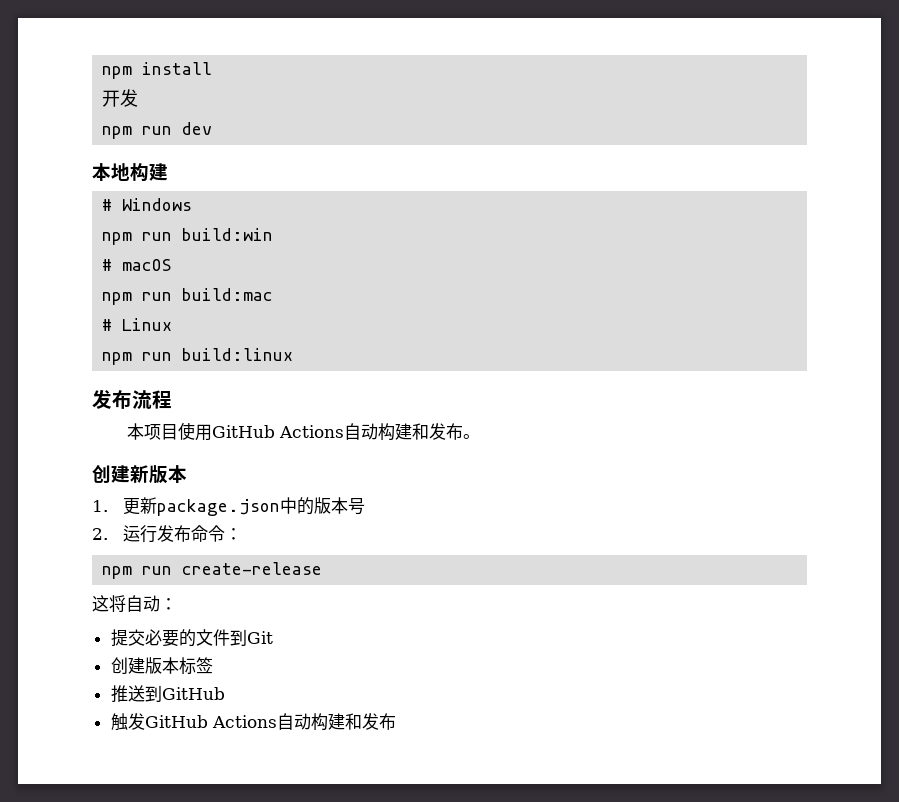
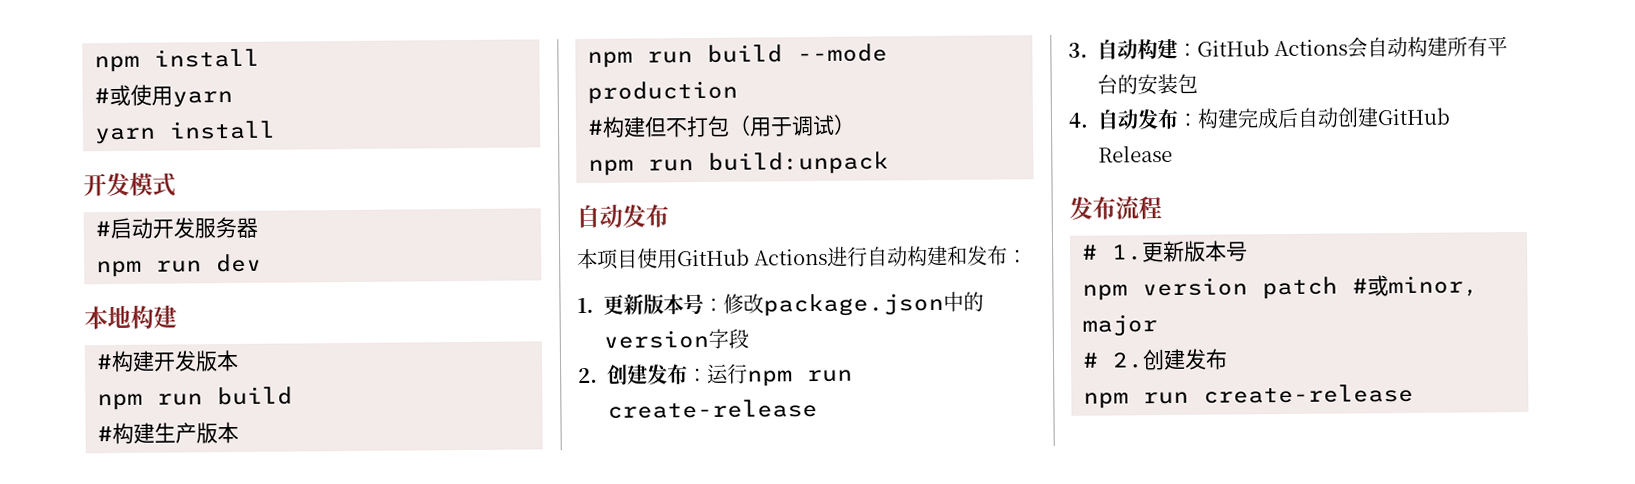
- 开发
+ #或使用yarn
+ yarn install
+ 开发模式
+ #启动开发服务器
- # Windows
- npm run build:win
- # macOS
- npm run build:mac
- # Linux
- npm run build:linux
- 发布流程
+ #构建开发版本
+ npm run build
+ #构建生产版本
+ npm run build --mode production
+ #构建但不打包（用于调试）
+ npm run build:unpack
+ 自动发布
- 本项目使用GitHub Actions自动构建和发布。
- 创建新版本
- 1.更新package.json中的版本号
- 2.运行发布命令：
+ 本项目使用GitHub Actions进行自动构建和发布：
+ 1.更新版本号：修改package.json中的version字段
+ 2.创建发布：运行npm run create-release
+ 3.自动构建：GitHub Actions会自动构建所有平台的安装包
+ 4.自动发布：构建完成后自动创建GitHub Release
+ 发布流程
+ # 1.更新版本号
+ npm version patch #或minor, major
+ # 2.创建发布
  npm run create-release
- 这将自动：
- 提交必要的文件到Git
- 创建版本标签
- 推送到GitHub
- 触发GitHub Actions自动构建和发布

